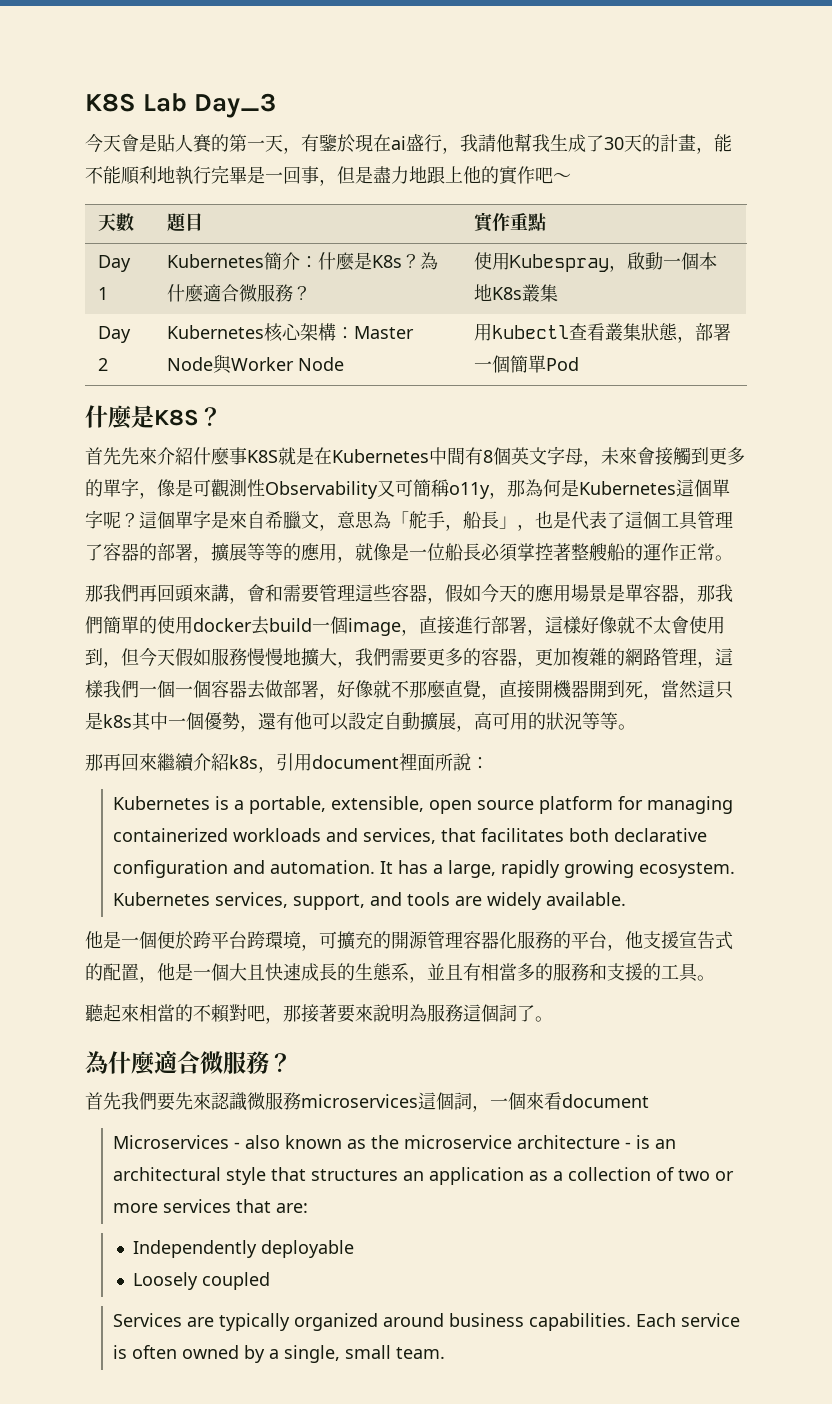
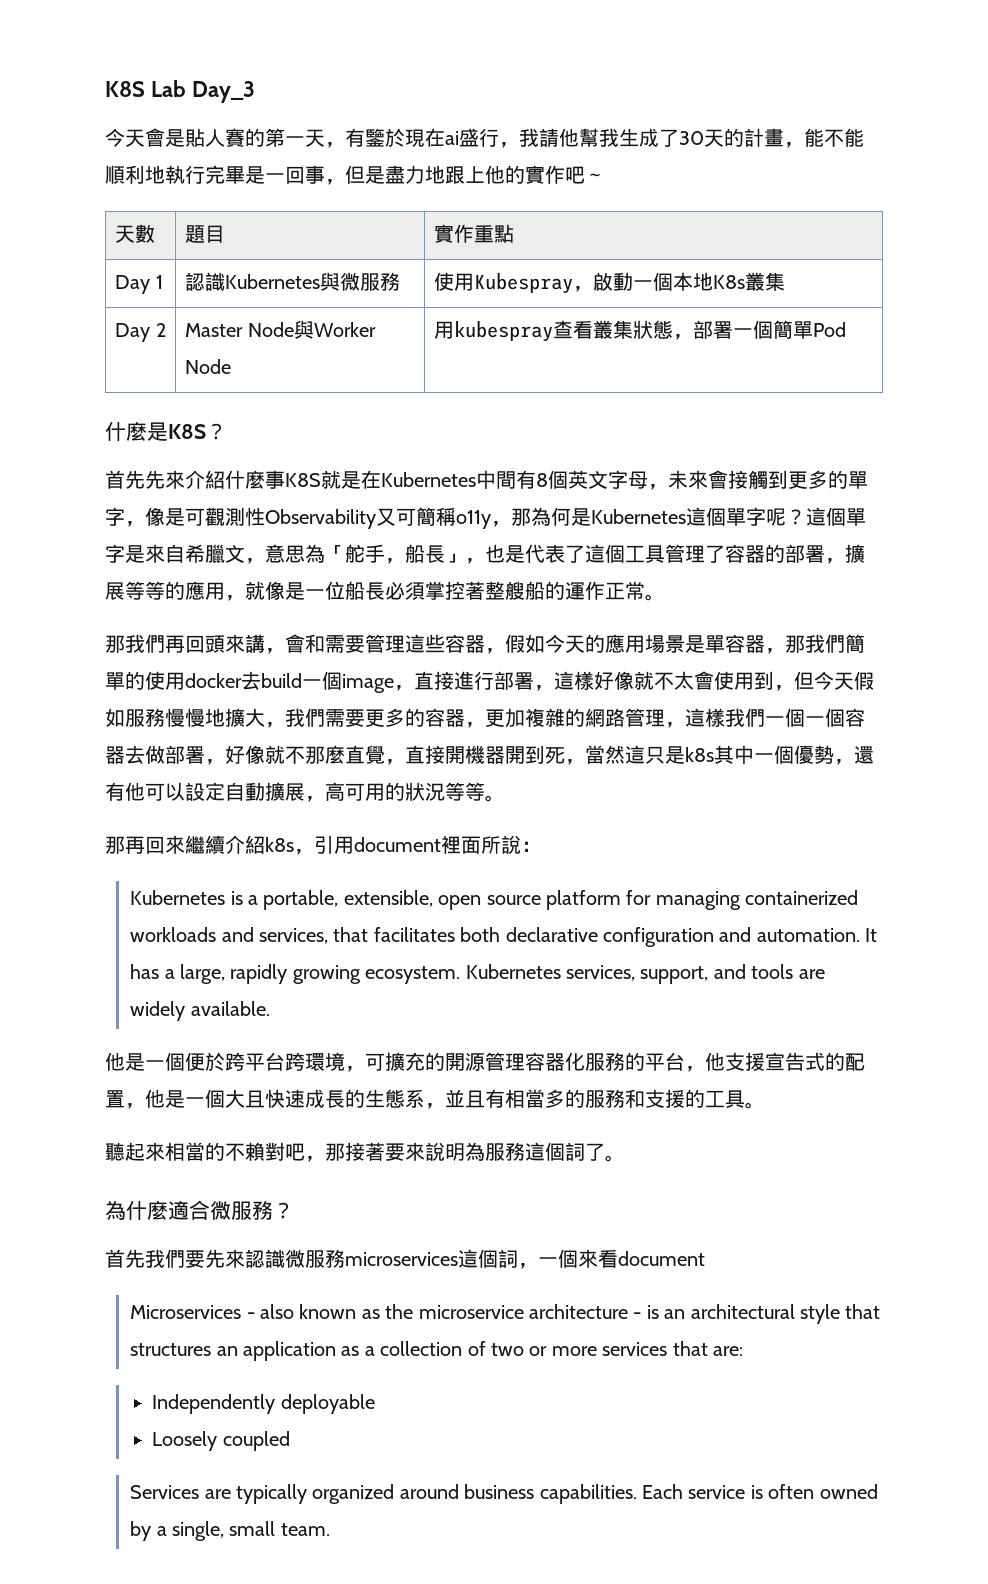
- Day 1 | Kubernetes簡介：什麼是K8s？為什麼適合微服務？ | 使用Kubespray，啟動一個本地K8s叢集
+ Day 1 | 認識Kubernetes與微服務 | 使用Kubespray，啟動一個本地K8s叢集
- Day 2 | Kubernetes核心架構：Master Node與Worker Node | 用kubectl查看叢集狀態，部署一個簡單Pod
+ Day 2 | Master Node與Worker Node | 用kubespray查看叢集狀態，部署一個簡單Pod

